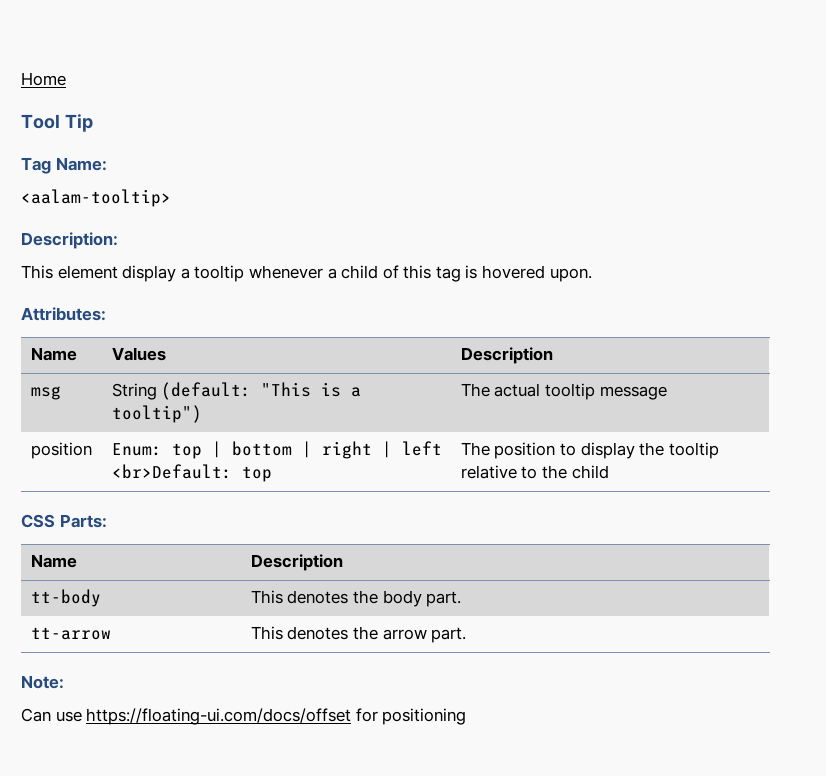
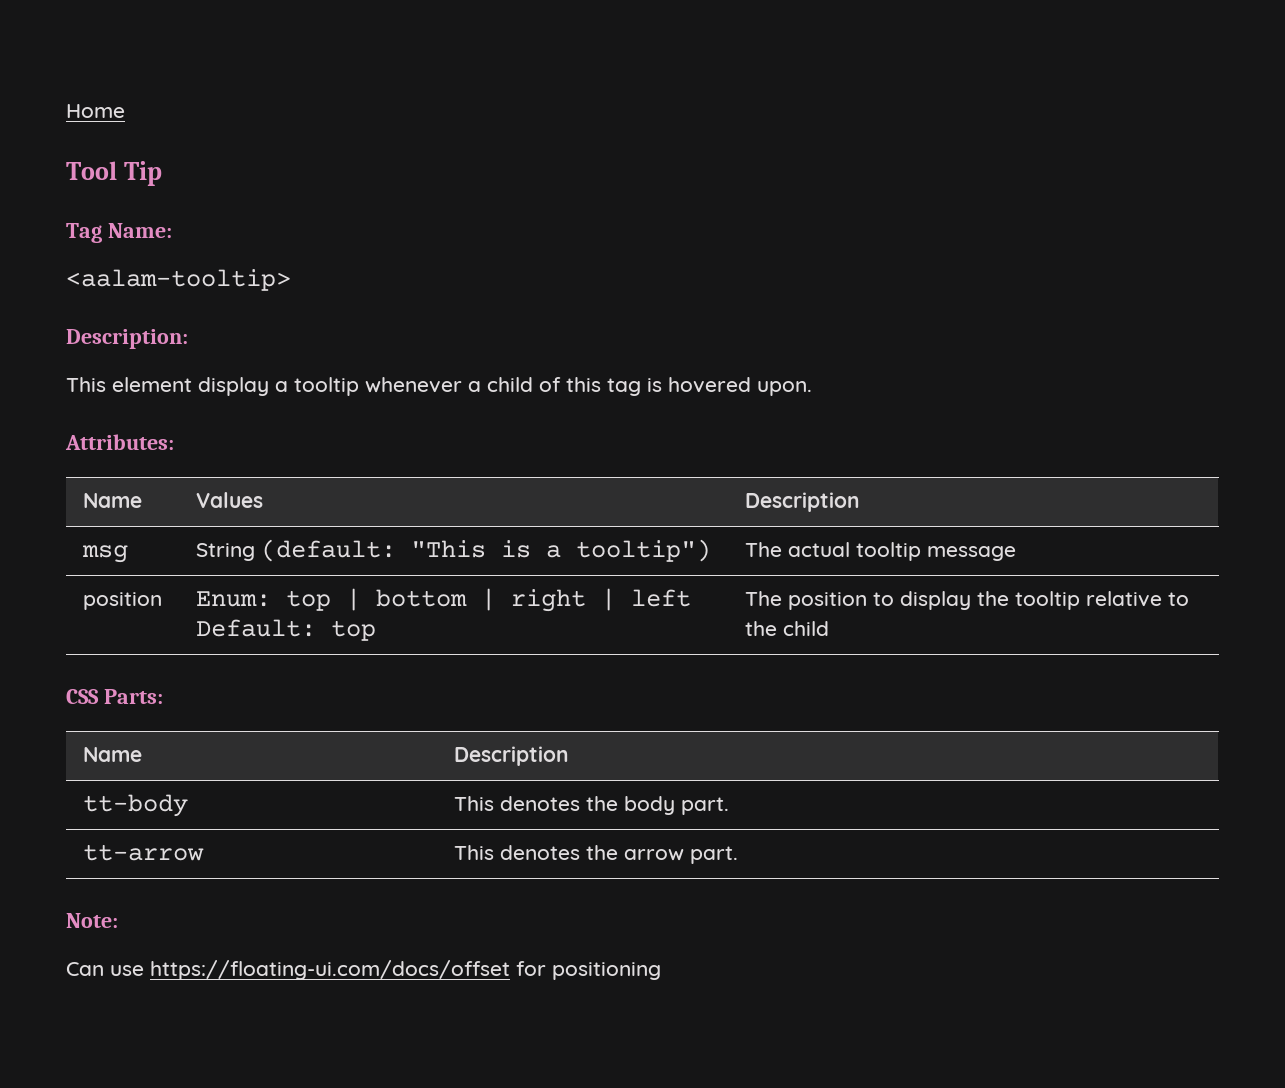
- position | Enum: top | bottom | right | left <br>Default: top | The position to display the tooltip relative to the child
+ position | Enum: top | bottom | right | left Default: top | The position to display the tooltip relative to the child

